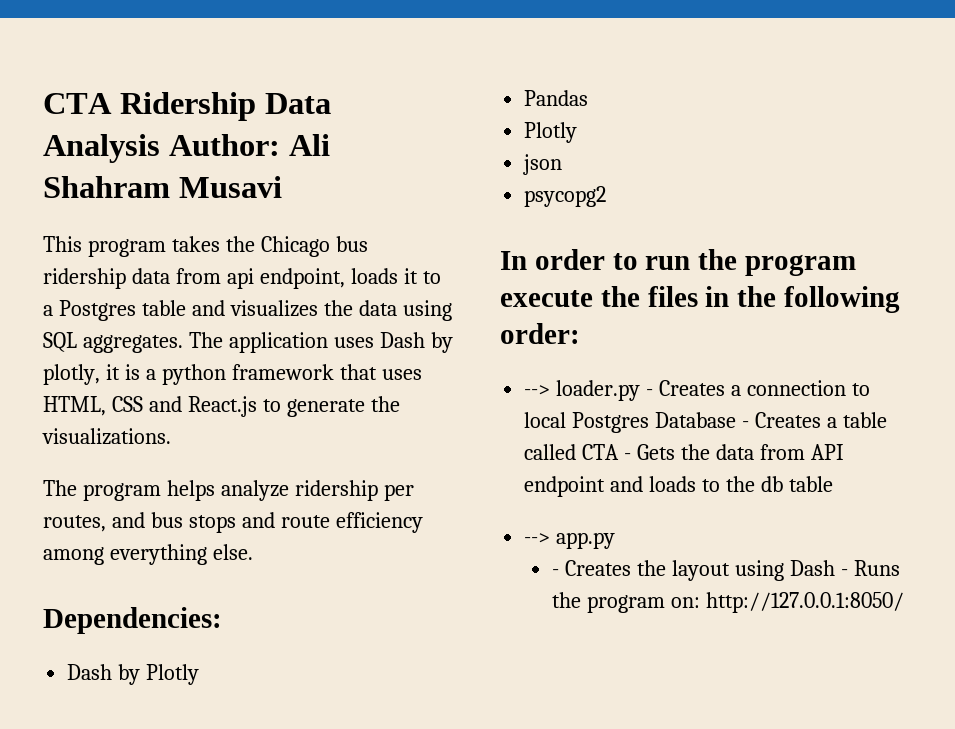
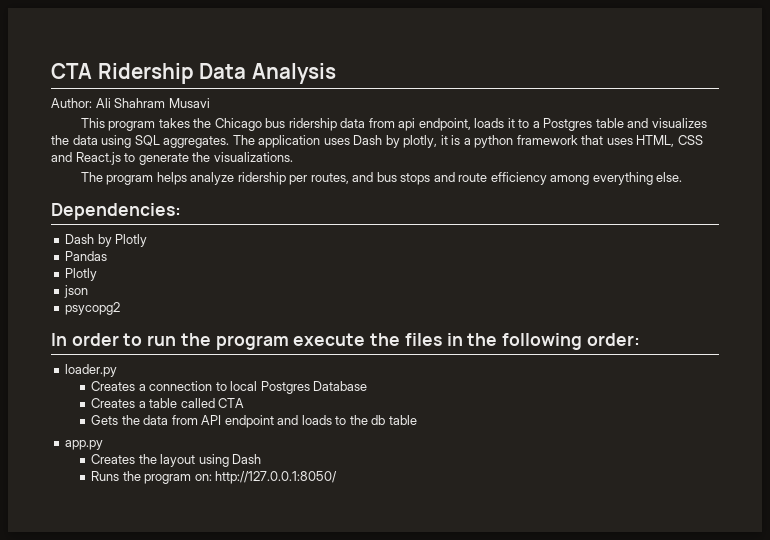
- CTA Ridership Data Analysis Author: Ali Shahram Musavi
+ CTA Ridership Data Analysis
+ Author: Ali Shahram Musavi
- --> loader.py - Creates a connection to local Postgres Database - Creates a table called CTA - Gets the data from API endpoint and loads to the db table
+ loader.py
+ Creates a connection to local Postgres Database
+ Creates a table called CTA
+ Gets the data from API endpoint and loads to the db table
- --> app.py
+ app.py
- - Creates the layout using Dash - Runs the program on: http://127.0.0.1:8050/
+ Creates the layout using Dash
+ Runs the program on: http://127.0.0.1:8050/

